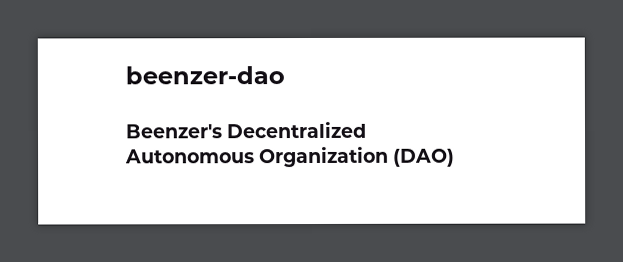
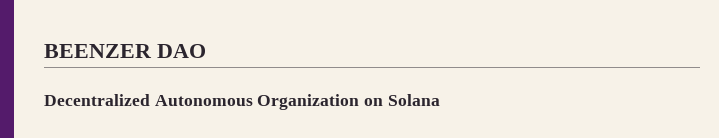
- beenzer-dao
- Beenzer's Decentralized Autonomous Organization (DAO)
+ BEENZER DAO
+ Decentralized Autonomous Organization on Solana

